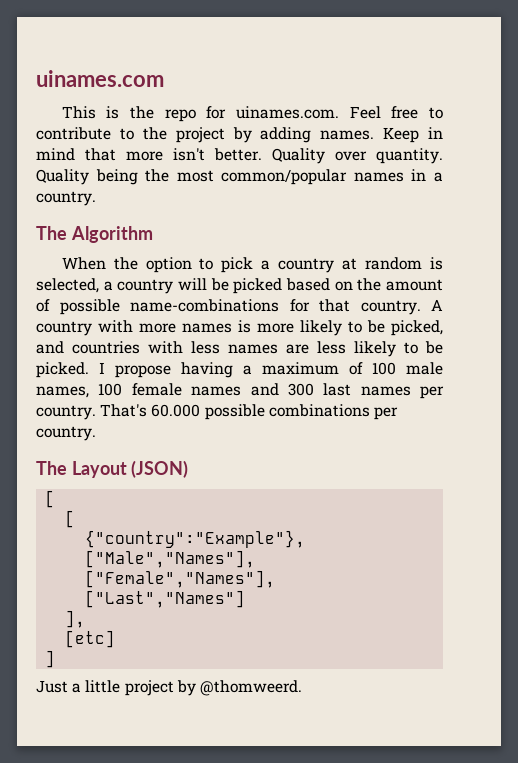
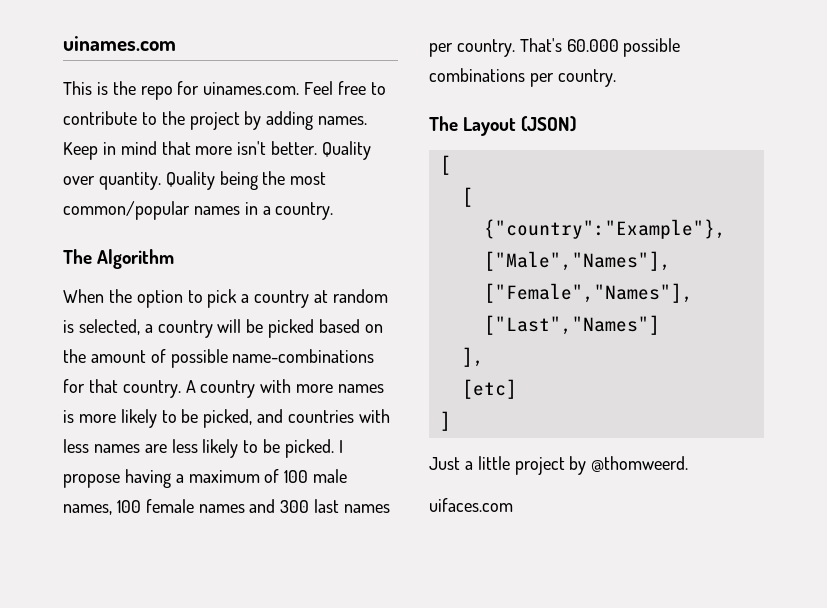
+ uifaces.com

